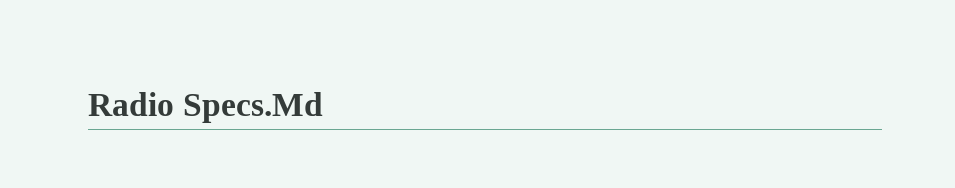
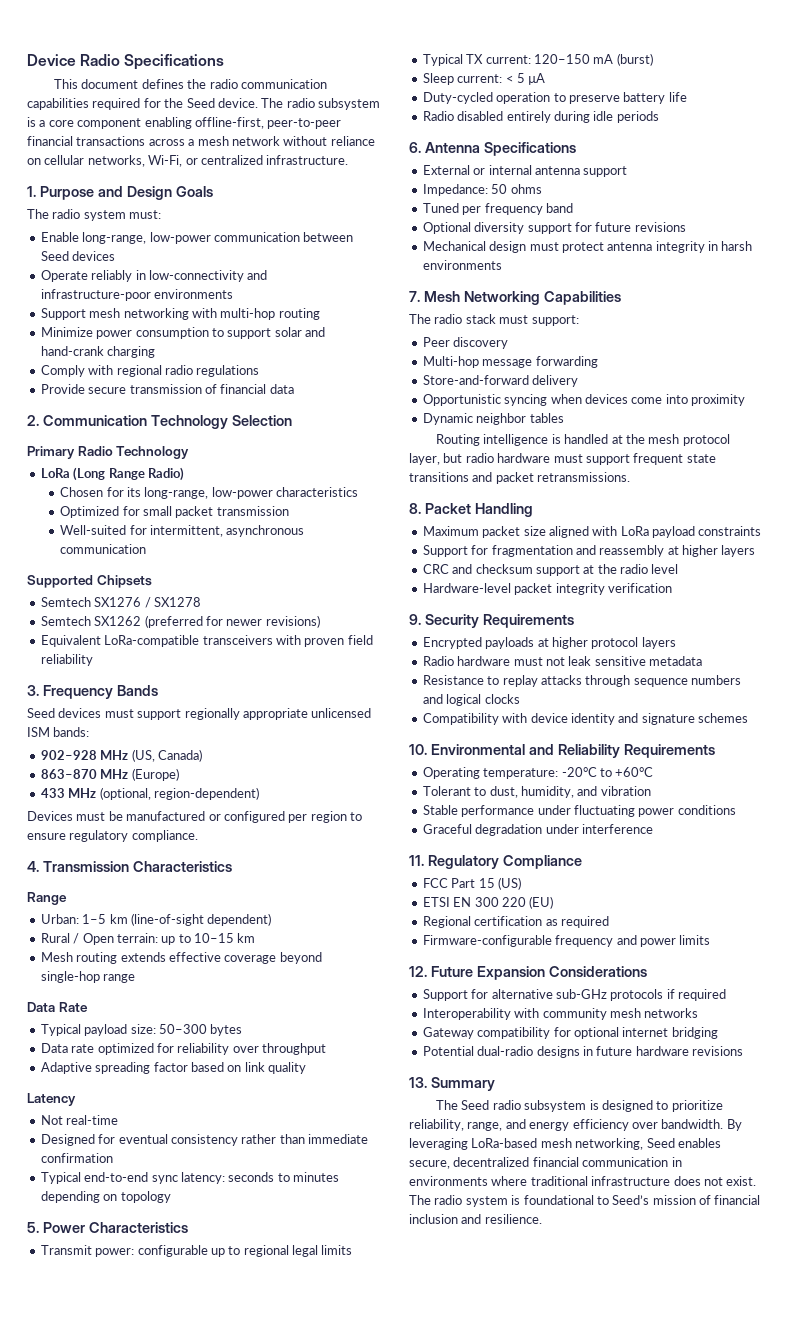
- Radio Specs.Md
+ Device Radio Specifications
+ This document defines the radio communication capabilities required for the Seed device. The radio subsystem is a core component enabling offline-first, peer-to-peer financial transactions across a mesh network without reliance on cellular networks, Wi-Fi, or centralized infrastructure.
+ 1. Purpose and Design Goals
+ The radio system must:
+ Enable long-range, low-power communication between Seed devices
+ Operate reliably in low-connectivity and infrastructure-poor environments
+ Support mesh networking with multi-hop routing
+ Minimize power consumption to support solar and hand-crank charging
+ Comply with regional radio regulations
+ Provide secure transmission of financial data
+ 2. Communication Technology Selection
+ Primary Radio Technology
+ LoRa (Long Range Radio)
+ Chosen for its long-range, low-power characteristics
+ Optimized for small packet transmission
+ Well-suited for intermittent, asynchronous communication
+ Supported Chipsets
+ Semtech SX1276 / SX1278
+ Semtech SX1262 (preferred for newer revisions)
+ Equivalent LoRa-compatible transceivers with proven field reliability
+ 3. Frequency Bands
+ Seed devices must support regionally appropriate unlicensed ISM bands:
+ 902–928 MHz (US, Canada)
+ 863–870 MHz (Europe)
+ 433 MHz (optional, region-dependent)
+ Devices must be manufactured or configured per region to ensure regulatory compliance.
+ 4. Transmission Characteristics
+ Range
+ Urban: 1–5 km (line-of-sight dependent)
+ Rural / Open terrain: up to 10–15 km
+ Mesh routing extends effective coverage beyond single-hop range
+ Data Rate
+ Typical payload size: 50–300 bytes
+ Data rate optimized for reliability over throughput
+ Adaptive spreading factor based on link quality
+ Latency
+ Not real-time
+ Designed for eventual consistency rather than immediate confirmation
+ Typical end-to-end sync latency: seconds to minutes depending on topology
+ 5. Power Characteristics
+ Transmit power: configurable up to regional legal limits
+ Typical TX current: 120–150 mA (burst)
+ Sleep current: < 5 µA
+ Duty-cycled operation to preserve battery life
+ Radio disabled entirely during idle periods
+ 6. Antenna Specifications
+ External or internal antenna support
+ Impedance: 50 ohms
+ Tuned per frequency band
+ Optional diversity support for future revisions
+ Mechanical design must protect antenna integrity in harsh environments
+ 7. Mesh Networking Capabilities
+ The radio stack must support:
+ Peer discovery
+ Multi-hop message forwarding
+ Store-and-forward delivery
+ Opportunistic syncing when devices come into proximity
+ Dynamic neighbor tables
+ Routing intelligence is handled at the mesh protocol layer, but radio hardware must support frequent state transitions and packet retransmissions.
+ 8. Packet Handling
+ Maximum packet size aligned with LoRa payload constraints
+ Support for fragmentation and reassembly at higher layers
+ CRC and checksum support at the radio level
+ Hardware-level packet integrity verification
+ 9. Security Requirements
+ Encrypted payloads at higher protocol layers
+ Radio hardware must not leak sensitive metadata
+ Resistance to replay attacks through sequence numbers and logical clocks
+ Compatibility with device identity and signature schemes
+ 10. Environmental and Reliability Requirements
+ Operating temperature: -20°C to +60°C
+ Tolerant to dust, humidity, and vibration
+ Stable performance under fluctuating power conditions
+ Graceful degradation under interference
+ 11. Regulatory Compliance
+ FCC Part 15 (US)
+ ETSI EN 300 220 (EU)
+ Regional certification as required
+ Firmware-configurable frequency and power limits
+ 12. Future Expansion Considerations
+ Support for alternative sub-GHz protocols if required
+ Interoperability with community mesh networks
+ Gateway compatibility for optional internet bridging
+ Potential dual-radio designs in future hardware revisions
+ 13. Summary
+ The Seed radio subsystem is designed to prioritize reliability, range, and energy efficiency over bandwidth. By leveraging LoRa-based mesh networking, Seed enables secure, decentralized financial communication in environments where traditional infrastructure does not exist. The radio system is foundational to Seed’s mission of financial inclusion and resilience.

